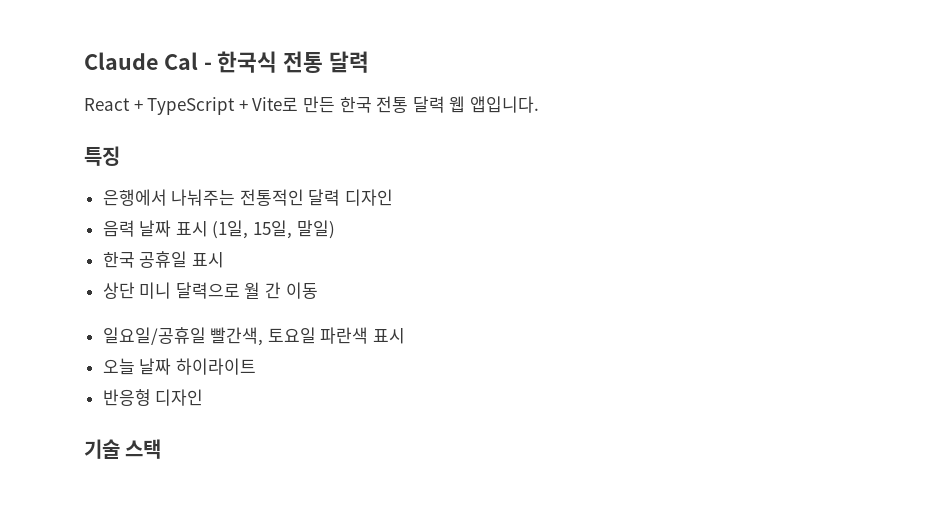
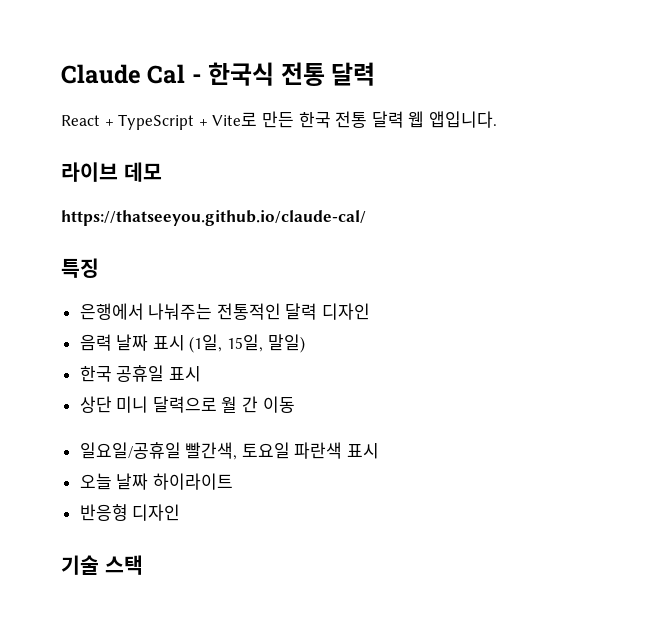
+ 라이브 데모
+ https://thatseeyou.github.io/claude-cal/

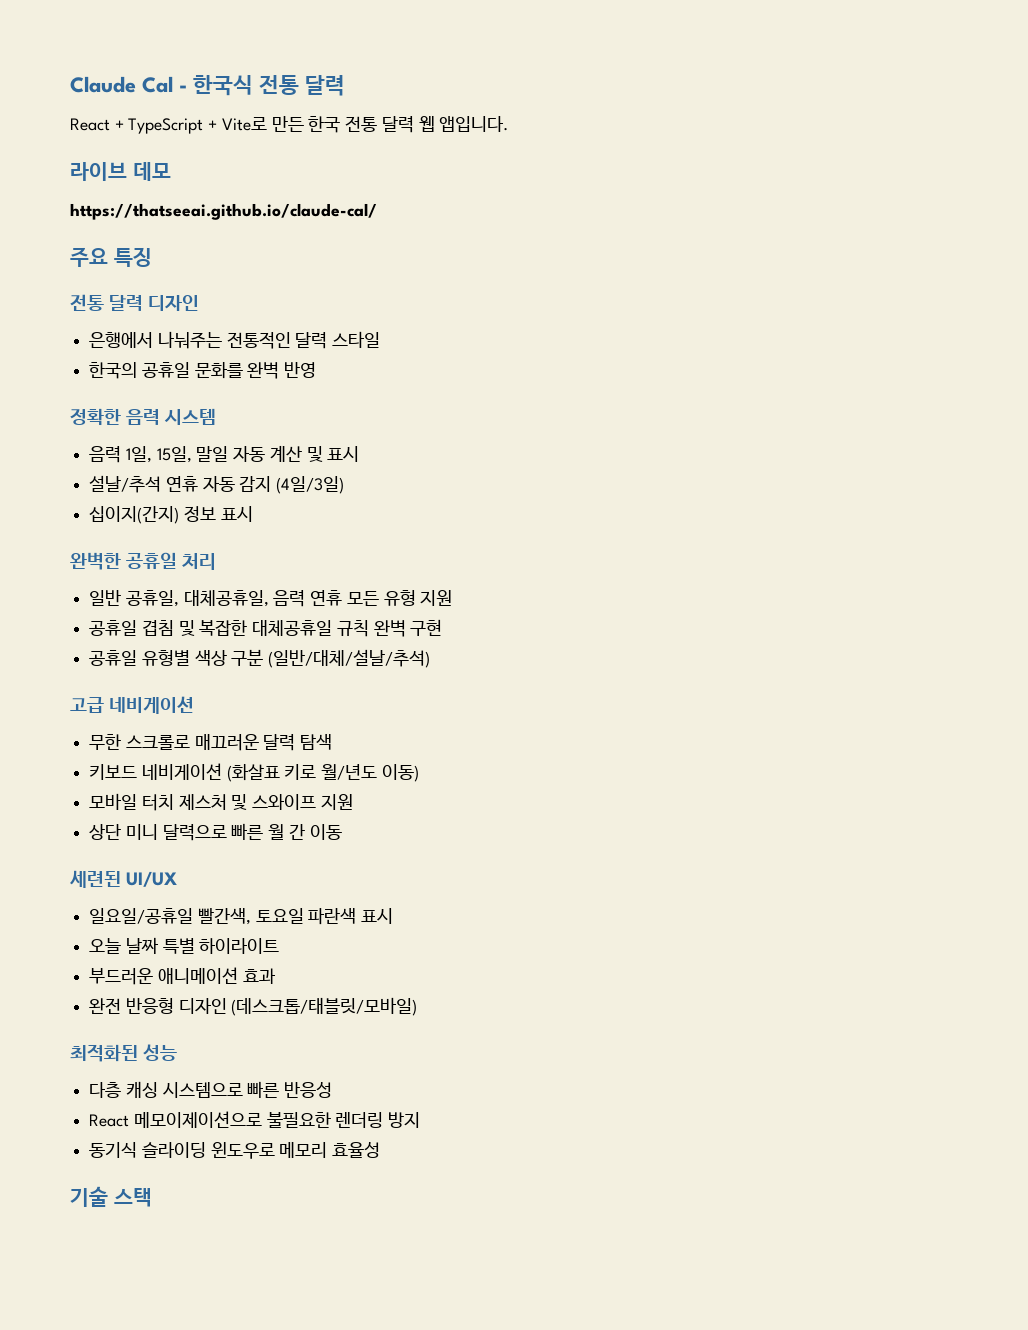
- https://thatseeyou.github.io/claude-cal/
- 특징
+ https://thatseeai.github.io/claude-cal/
+ 주요 특징
+ 전통 달력 디자인
- 은행에서 나눠주는 전통적인 달력 디자인
- 음력 날짜 표시 (1일, 15일, 말일)
- 한국 공휴일 표시
+ 은행에서 나눠주는 전통적인 달력 스타일
+ 한국의 공휴일 문화를 완벽 반영
+ 정확한 음력 시스템
+ 음력 1일, 15일, 말일 자동 계산 및 표시
+ 설날/추석 연휴 자동 감지 (4일/3일)
+ 십이지(간지) 정보 표시
+ 완벽한 공휴일 처리
+ 일반 공휴일, 대체공휴일, 음력 연휴 모든 유형 지원
+ 공휴일 겹침 및 복잡한 대체공휴일 규칙 완벽 구현
+ 공휴일 유형별 색상 구분 (일반/대체/설날/추석)
+ 고급 네비게이션
+ 무한 스크롤로 매끄러운 달력 탐색
+ 키보드 네비게이션 (화살표 키로 월/년도 이동)
+ 모바일 터치 제스처 및 스와이프 지원
- 상단 미니 달력으로 월 간 이동
+ 상단 미니 달력으로 빠른 월 간 이동
+ 세련된 UI/UX
- 오늘 날짜 하이라이트
+ 오늘 날짜 특별 하이라이트
- 반응형 디자인
+ 부드러운 애니메이션 효과
+ 완전 반응형 디자인 (데스크톱/태블릿/모바일)
+ 최적화된 성능
+ 다층 캐싱 시스템으로 빠른 반응성
+ React 메모이제이션으로 불필요한 렌더링 방지
+ 동기식 슬라이딩 윈도우로 메모리 효율성

